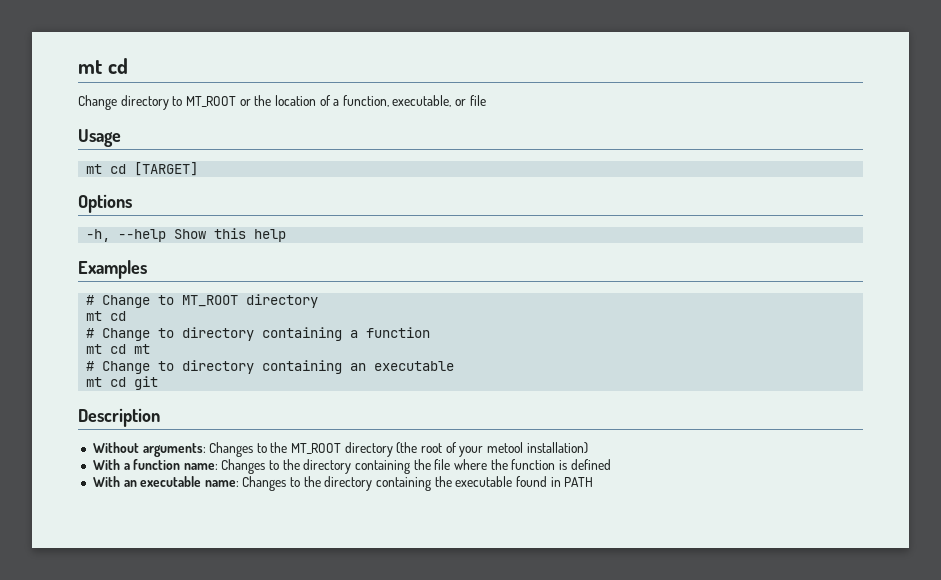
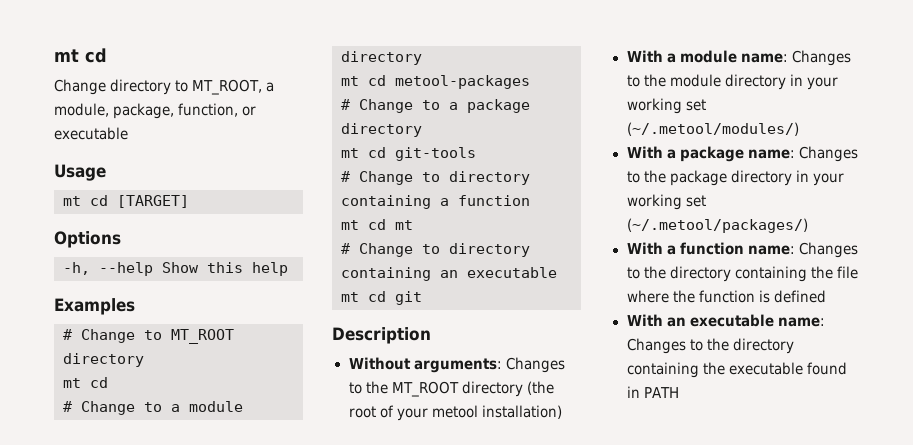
- Change directory to MT_ROOT or the location of a function, executable, or file
+ Change directory to MT_ROOT, a module, package, function, or executable
+ # Change to a module directory
+ mt cd metool-packages
+ # Change to a package directory
+ mt cd git-tools
+ With a module name: Changes to the module directory in your working set (~/.metool/modules/)
+ With a package name: Changes to the package directory in your working set (~/.metool/packages/)

